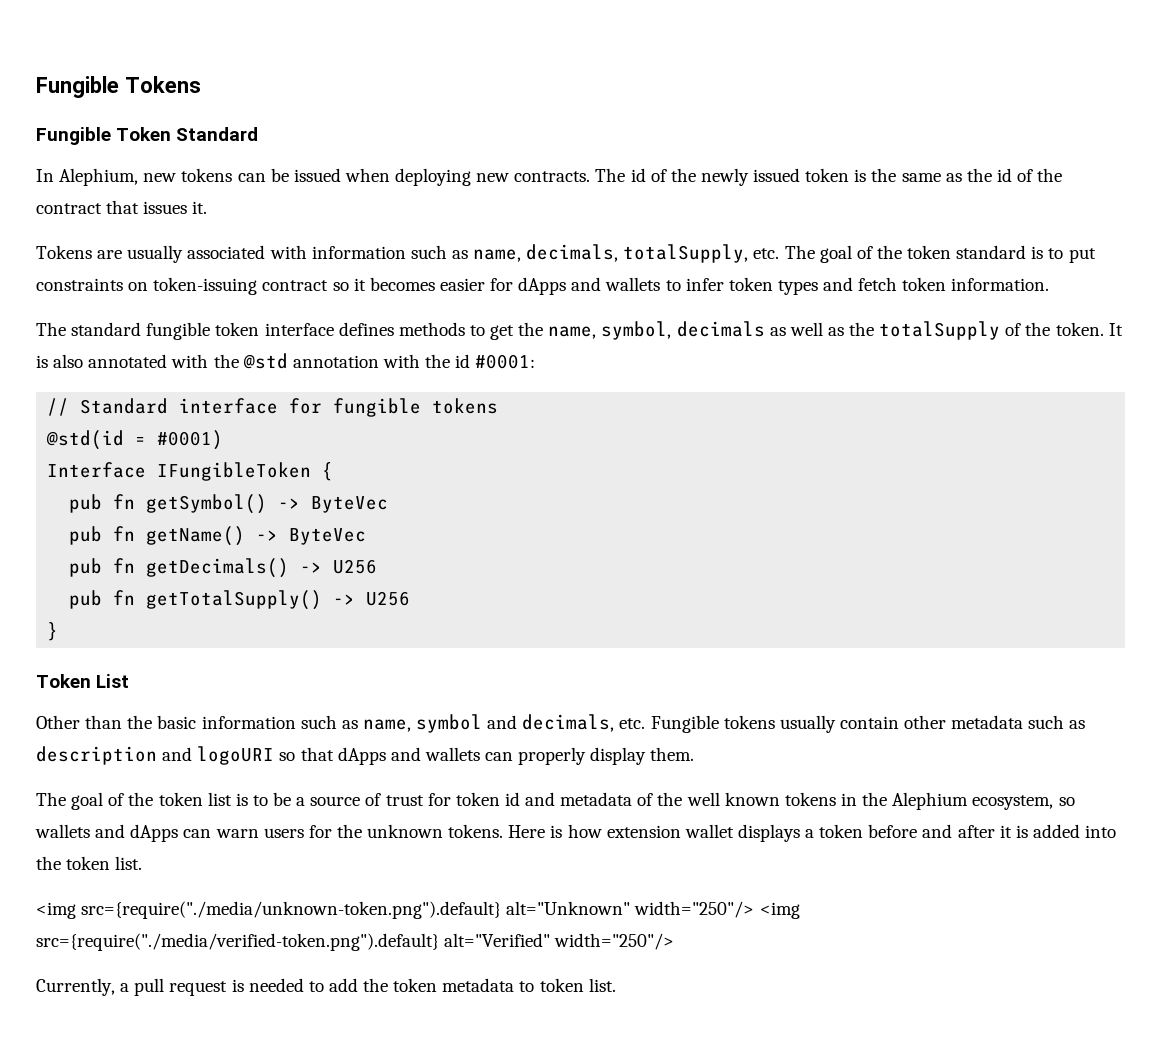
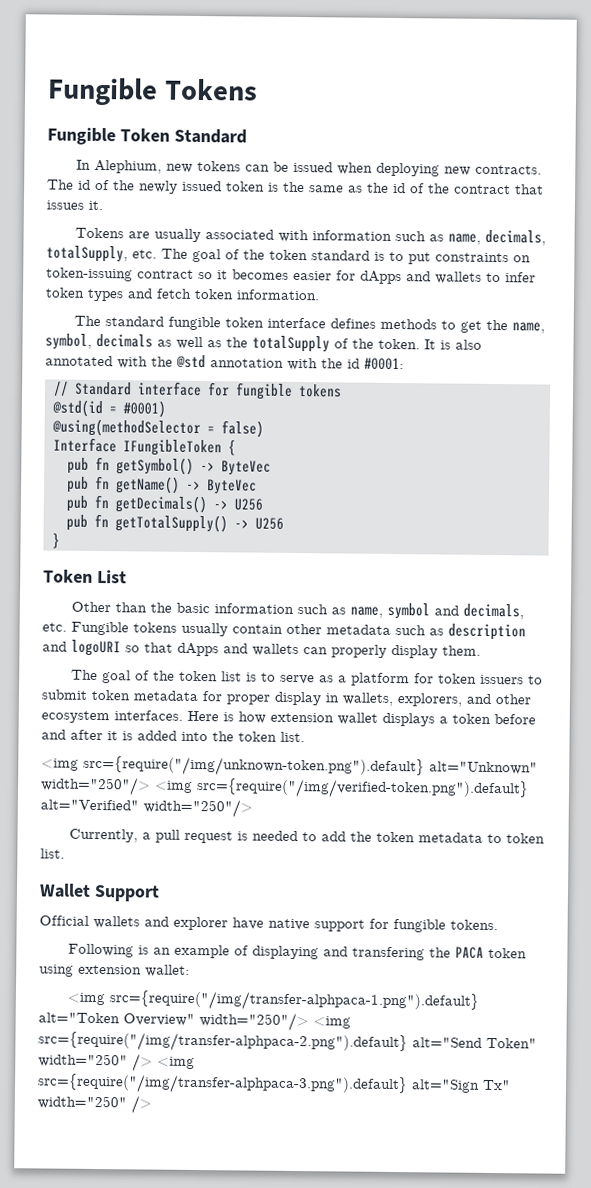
+ @using(methodSelector = false)
- The goal of the token list is to be a source of trust for token id and metadata of the well known tokens in the Alephium ecosystem, so wallets and dApps can warn users for the unknown tokens.
+ The goal of the token list is to serve as a platform for token issuers to submit token metadata for proper display in wallets, explorers, and other ecosystem interfaces.
- <img src={require("./media/unknown-token.png").default} alt="Unknown" width="250"/> <img src={require("./media/verified-token.png").default} alt="Verified" width="250"/>
+ <img src={require("/img/unknown-token.png").default} alt="Unknown" width="250"/> <img src={require("/img/verified-token.png").default} alt="Verified" width="250"/>
+ Wallet Support
+ Official wallets and explorer have native support for fungible tokens.
+ Following is an example of displaying and transfering the PACA token using extension wallet:
+ <img src={require("/img/transfer-alphpaca-1.png").default} alt="Token Overview" width="250"/> <img src={require("/img/transfer-alphpaca-2.png").default} alt="Send Token" width="250" /> <img src={require("/img/transfer-alphpaca-3.png").default} alt="Sign Tx" width="250" />

